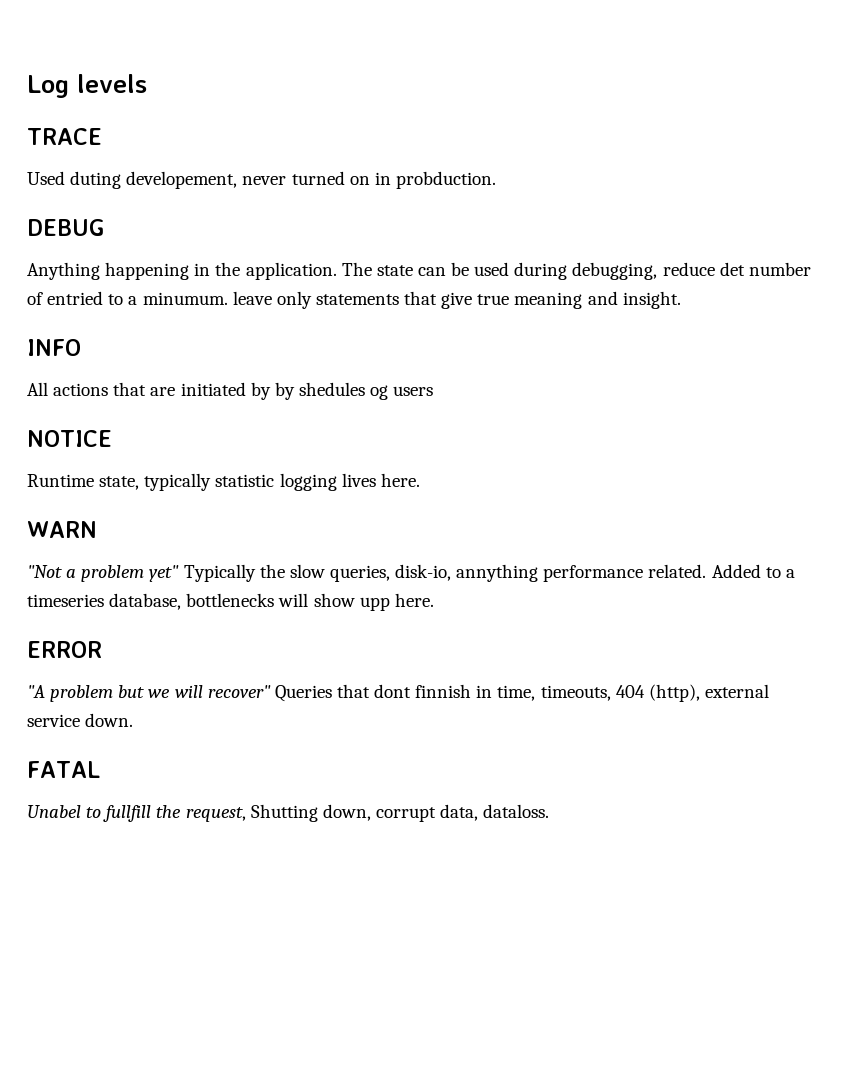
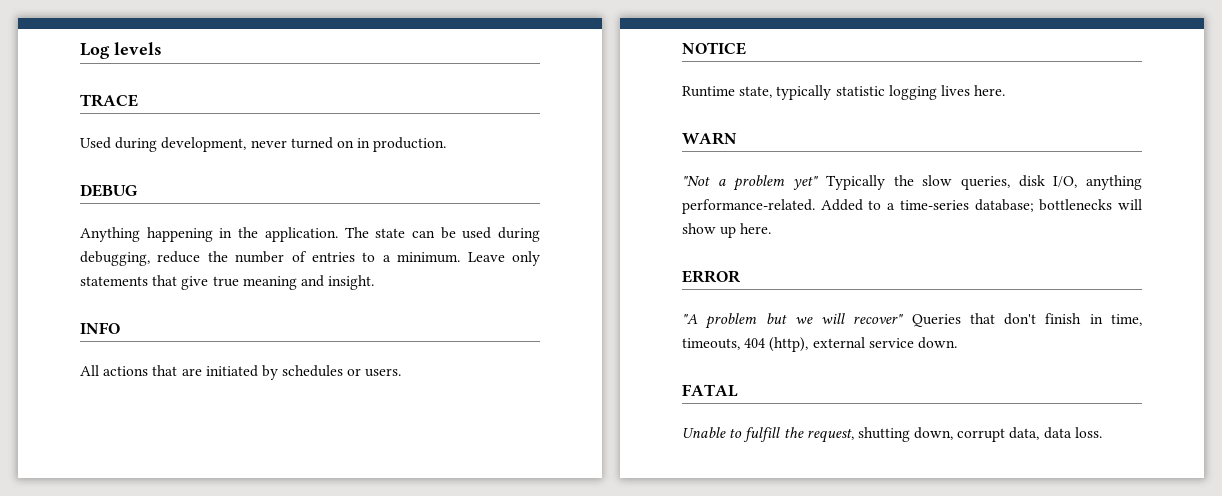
- Used duting developement, never turned on in probduction.
+ Used during development, never turned on in production.
- The state can be used during debugging, reduce det number of entried to a minumum. leave only statements that give true meaning and insight.
+ The state can be used during debugging, reduce the number of entries to a minimum. Leave only statements that give true meaning and insight.
- All actions that are initiated by by shedules og users
+ All actions that are initiated by schedules or users.
- "Not a problem yet" Typically the slow queries, disk-io, annything performance related.
+ "Not a problem yet" Typically the slow queries, disk I/O, anything performance-related.
- Added to a timeseries database, bottlenecks will show upp here.
+ Added to a time-series database; bottlenecks will show up here.
- "A problem but we will recover" Queries that dont finnish in time, timeouts, 404 (http), external service down.
+ "A problem but we will recover" Queries that don't finish in time, timeouts, 404 (http), external service down.
- Unabel to fullfill the request, Shutting down, corrupt data, dataloss.
+ Unable to fulfill the request, shutting down, corrupt data, data loss.

